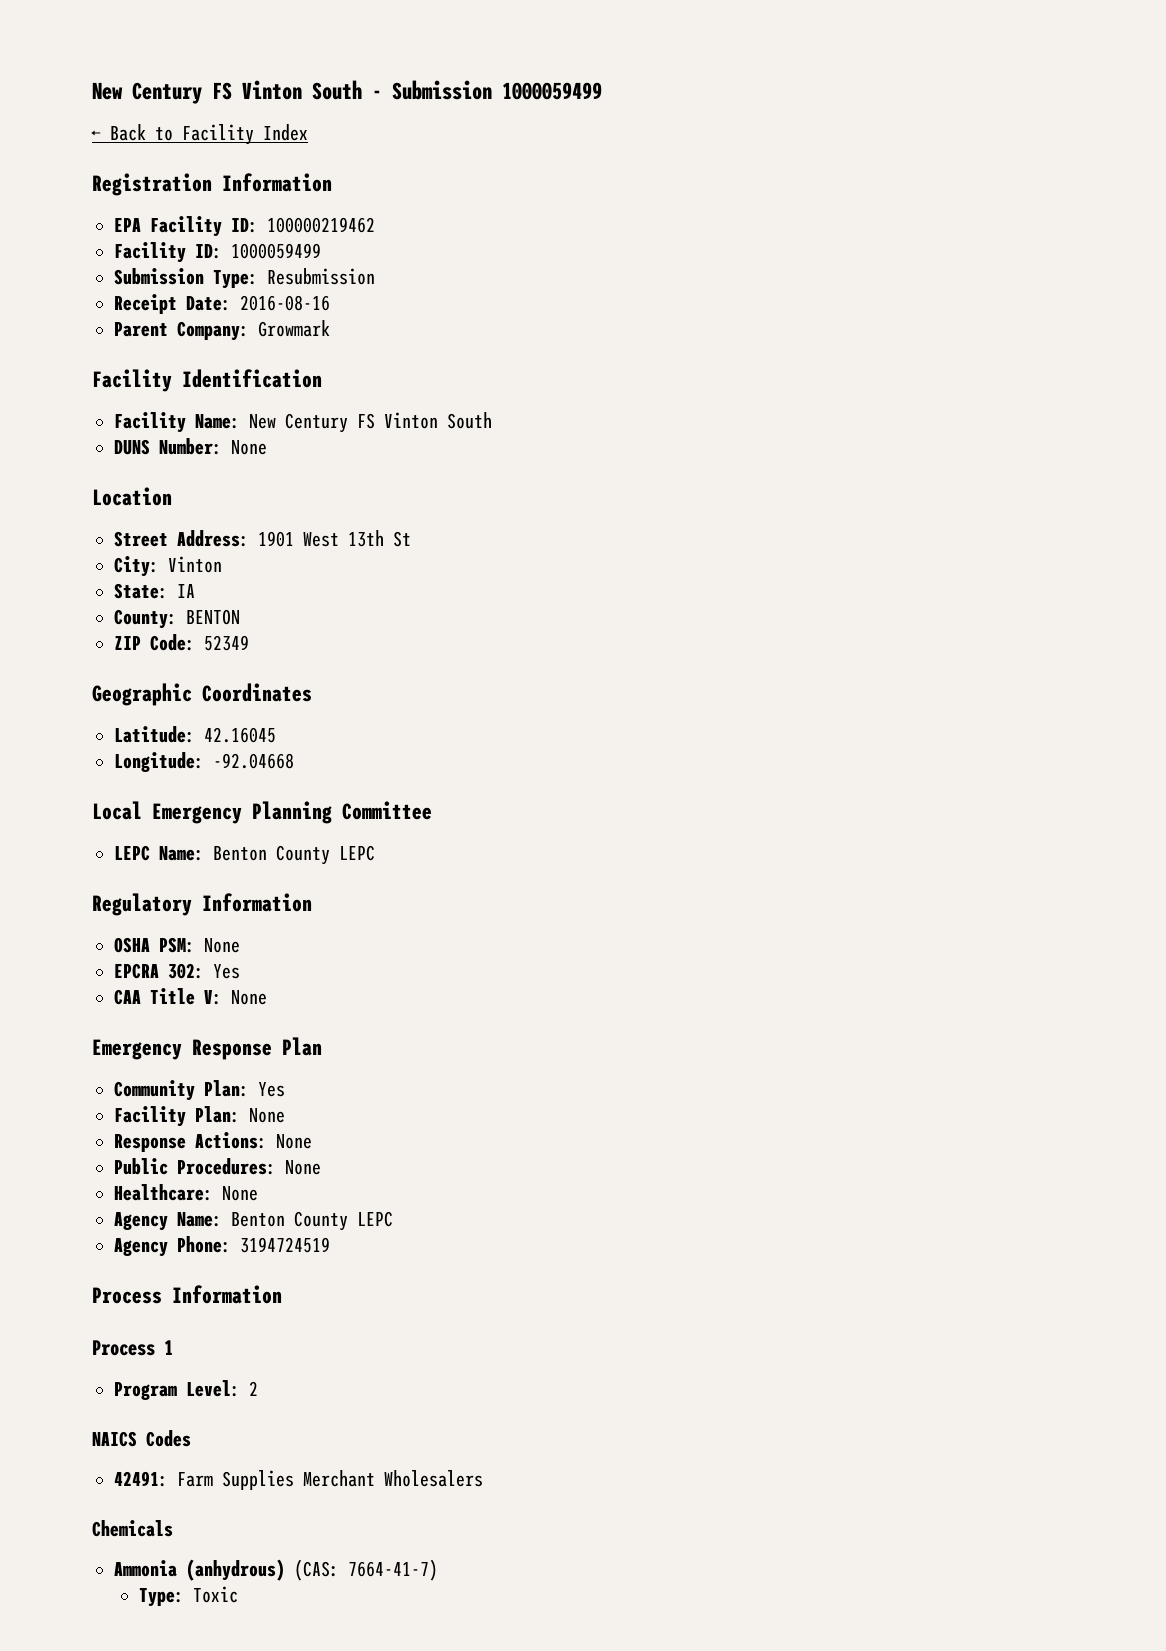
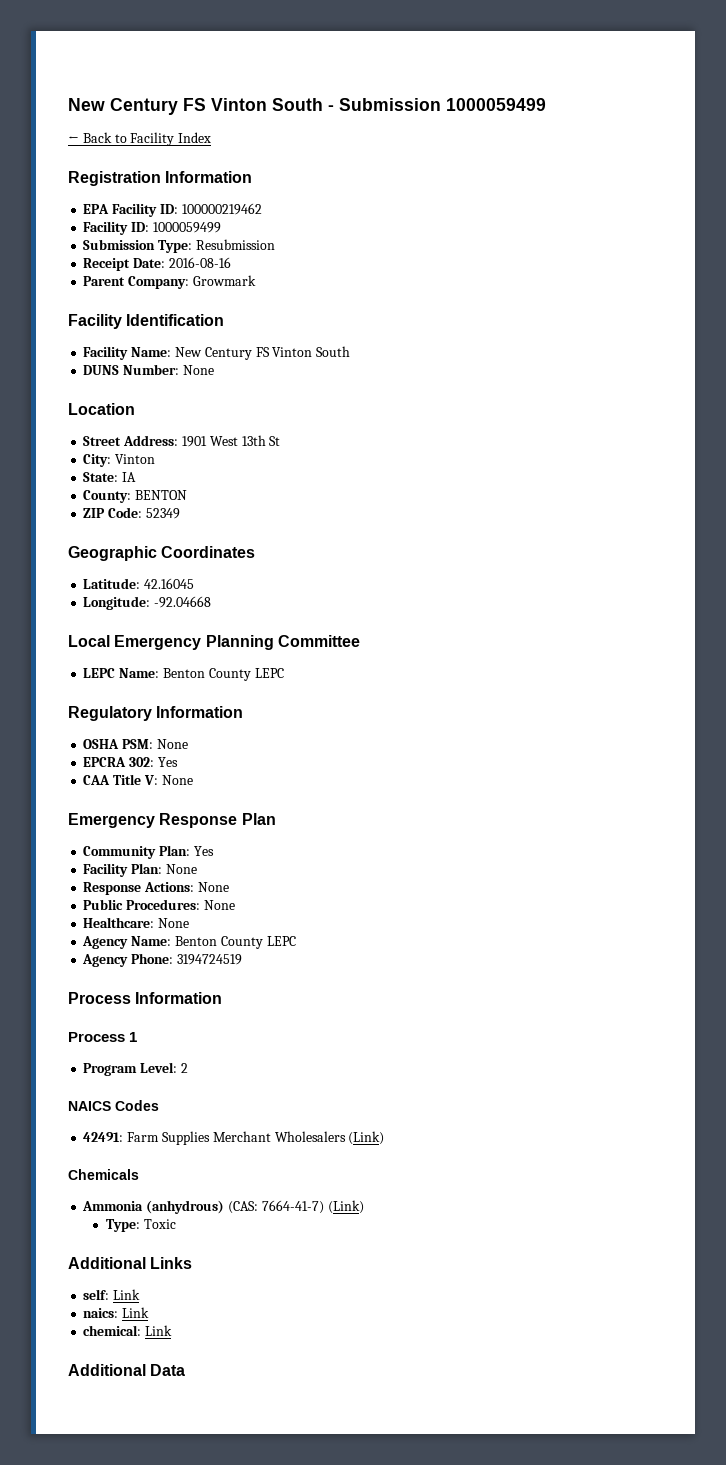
- 42491: Farm Supplies Merchant Wholesalers
+ 42491: Farm Supplies Merchant Wholesalers (Link)
- Ammonia (anhydrous) (CAS: 7664-41-7)
+ Ammonia (anhydrous) (CAS: 7664-41-7) (Link)
+ Additional Links
+ self: Link
+ naics: Link
+ chemical: Link
+ Additional Data

